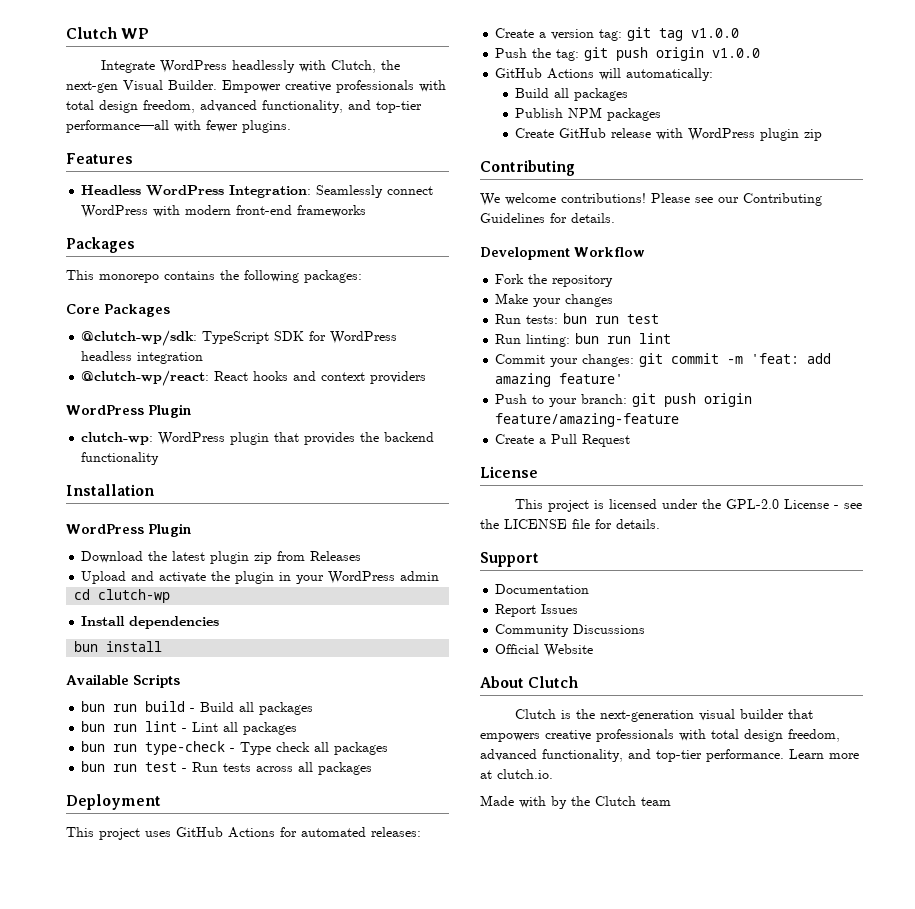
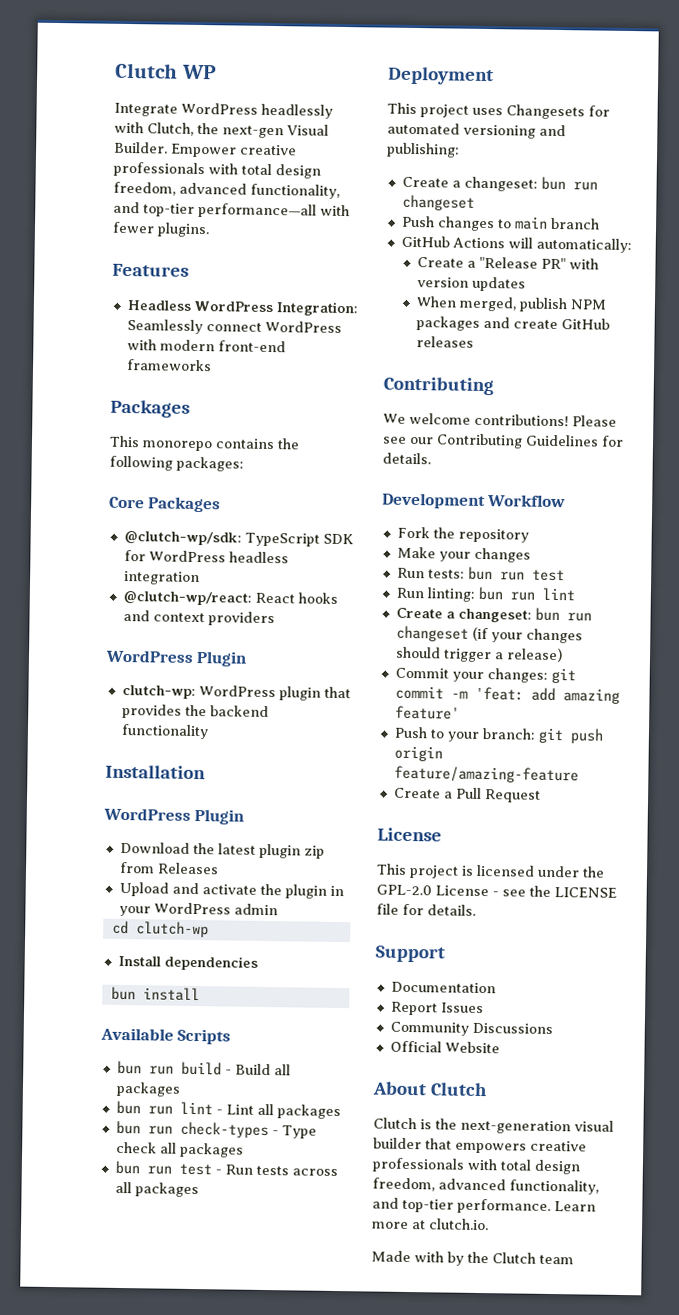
- bun run type-check - Type check all packages
+ bun run check-types - Type check all packages
- This project uses GitHub Actions for automated releases:
- Create a version tag: git tag v1.0.0
- Push the tag: git push origin v1.0.0
+ This project uses Changesets for automated versioning and publishing:
+ Create a changeset: bun run changeset
+ Push changes to main branch
  GitHub Actions will automatically:
- Build all packages
- Publish NPM packages
- Create GitHub release with WordPress plugin zip
+ Create a "Release PR" with version updates
+ When merged, publish NPM packages and create GitHub releases
+ Create a changeset: bun run changeset (if your changes should trigger a release)

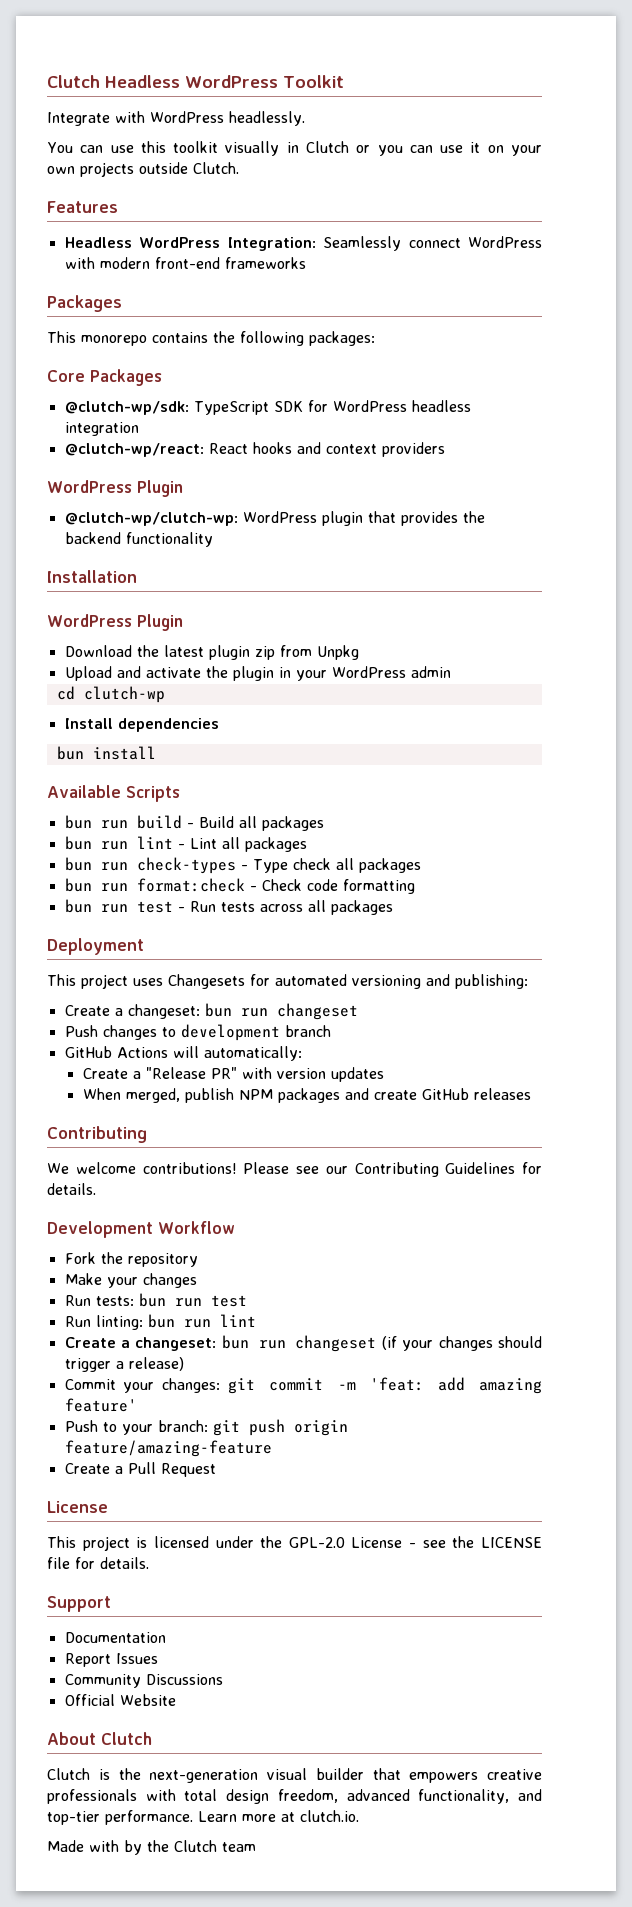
- Clutch WP
- Integrate WordPress headlessly with Clutch, the next-gen Visual Builder. Empower creative professionals with total design freedom, advanced functionality, and top-tier performance—all with fewer plugins.
+ Clutch Headless WordPress Toolkit
+ Integrate with WordPress headlessly.
+ You can use this toolkit visually in Clutch or you can use it on your own projects outside Clutch.
- clutch-wp: WordPress plugin that provides the backend functionality
+ @clutch-wp/clutch-wp: WordPress plugin that provides the backend functionality
- Download the latest plugin zip from Releases
+ Download the latest plugin zip from Unpkg
+ bun run format:check - Check code formatting
- Push changes to main branch
+ Push changes to development branch

